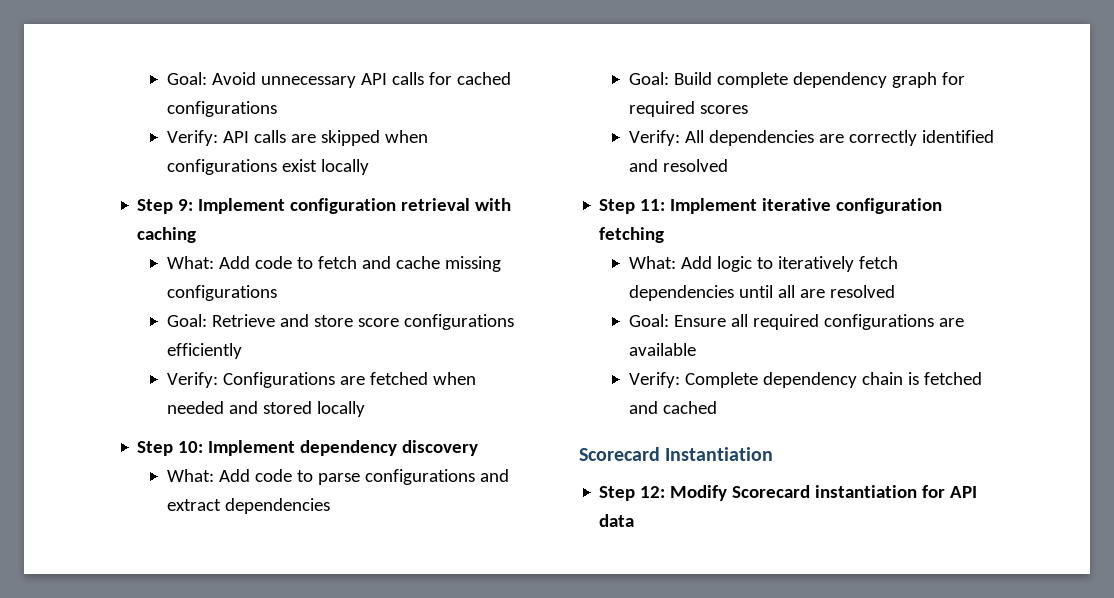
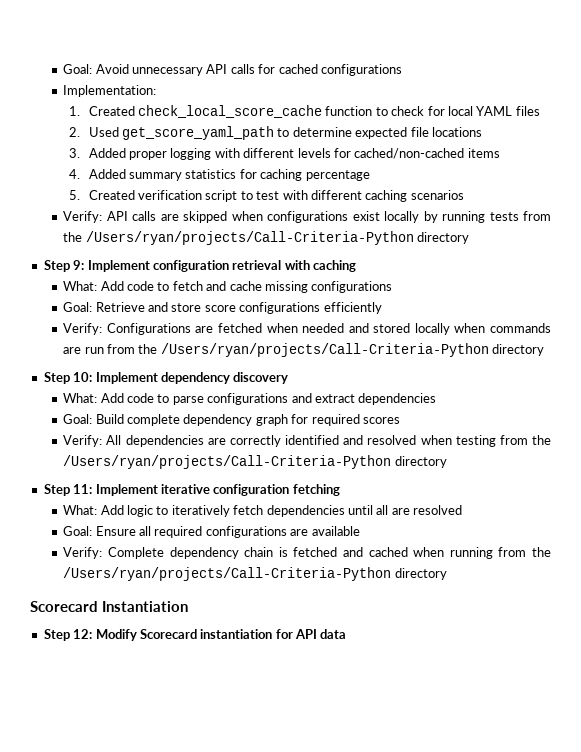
+ Implementation:
+ 1. Created check_local_score_cache function to check for local YAML files
+ 2. Used get_score_yaml_path to determine expected file locations
+ 3. Added proper logging with different levels for cached/non-cached items
+ 4. Added summary statistics for caching percentage
+ 5. Created verification script to test with different caching scenarios
- Verify: API calls are skipped when configurations exist locally
+ Verify: API calls are skipped when configurations exist locally by running tests from the /Users/ryan/projects/Call-Criteria-Python directory
- Verify: Configurations are fetched when needed and stored locally
+ Verify: Configurations are fetched when needed and stored locally when commands are run from the /Users/ryan/projects/Call-Criteria-Python directory
- Verify: All dependencies are correctly identified and resolved
+ Verify: All dependencies are correctly identified and resolved when testing from the /Users/ryan/projects/Call-Criteria-Python directory
- Verify: Complete dependency chain is fetched and cached
+ Verify: Complete dependency chain is fetched and cached when running from the /Users/ryan/projects/Call-Criteria-Python directory

